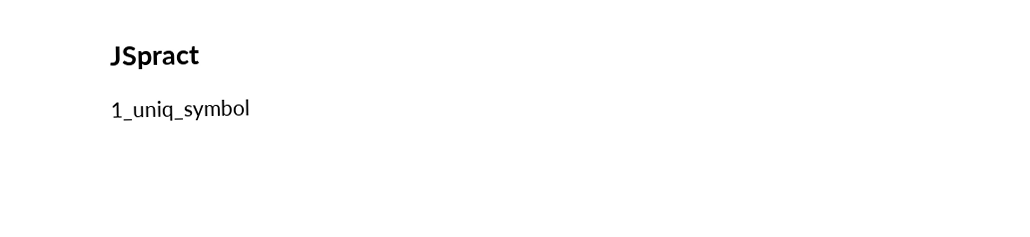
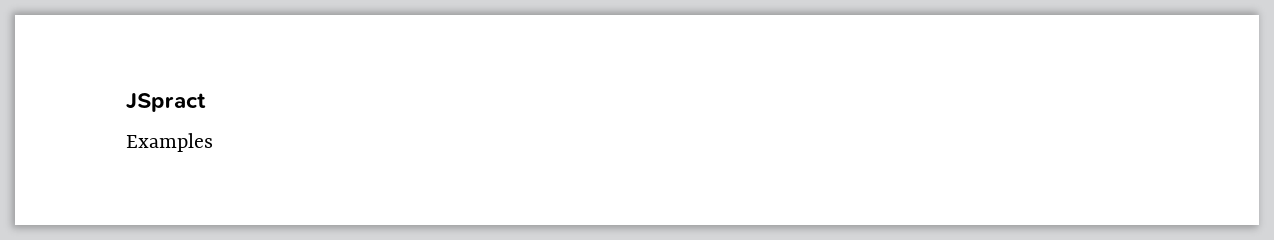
- 1_uniq_symbol
+ Examples

